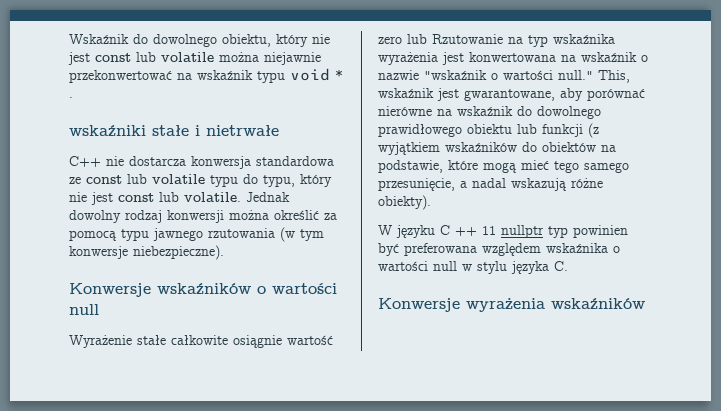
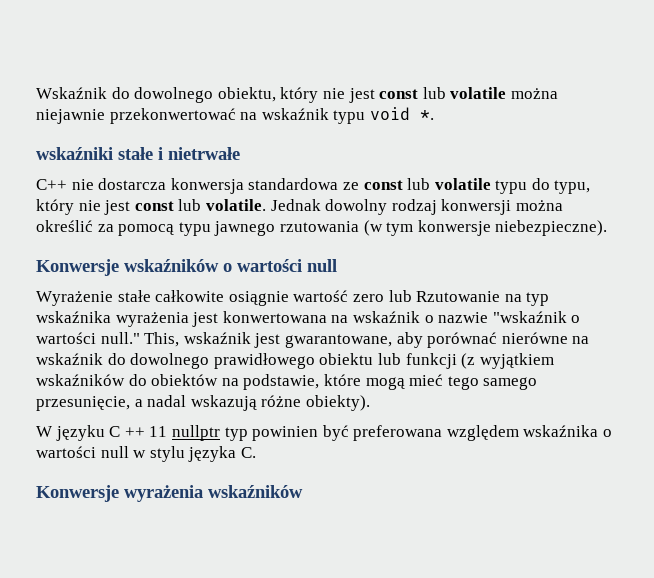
- Wskaźnik do dowolnego obiektu, który nie jest const lub volatile można niejawnie przekonwertować na wskaźnik typu void * .
+ Wskaźnik do dowolnego obiektu, który nie jest const lub volatile można niejawnie przekonwertować na wskaźnik typu void *.

